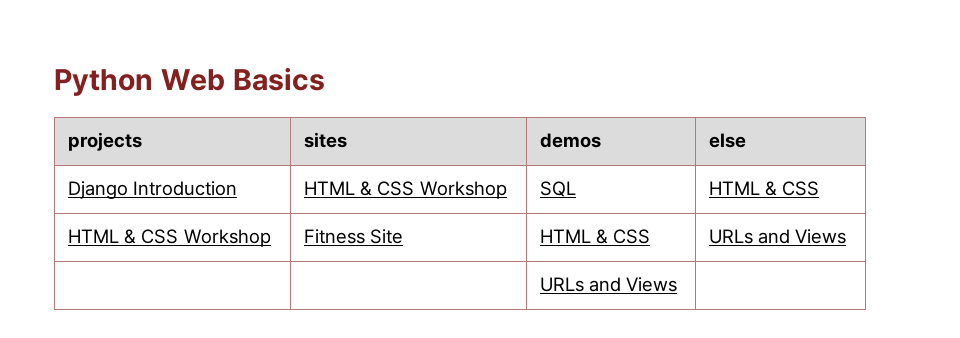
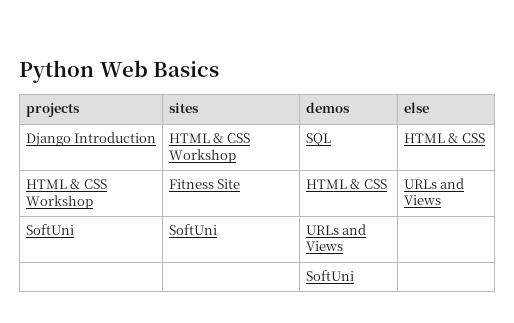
- | | URLs and Views |
+ SoftUni | SoftUni | URLs and Views |
+ | | SoftUni |

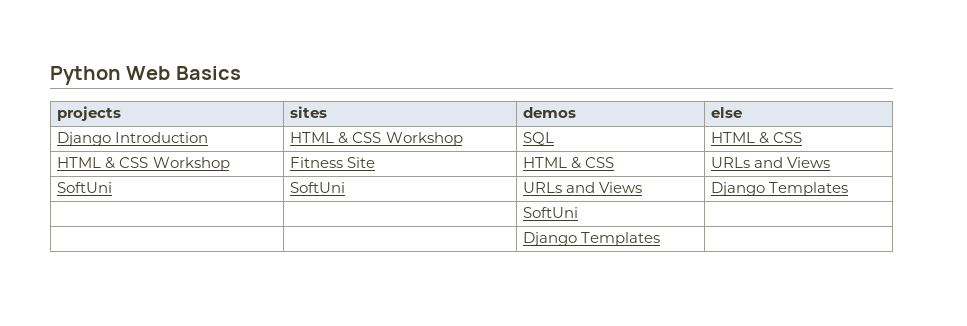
- SoftUni | SoftUni | URLs and Views |
+ SoftUni | SoftUni | URLs and Views | Django Templates
  | | SoftUni |
+ | | Django Templates |

